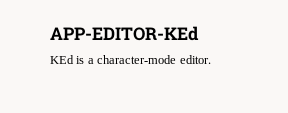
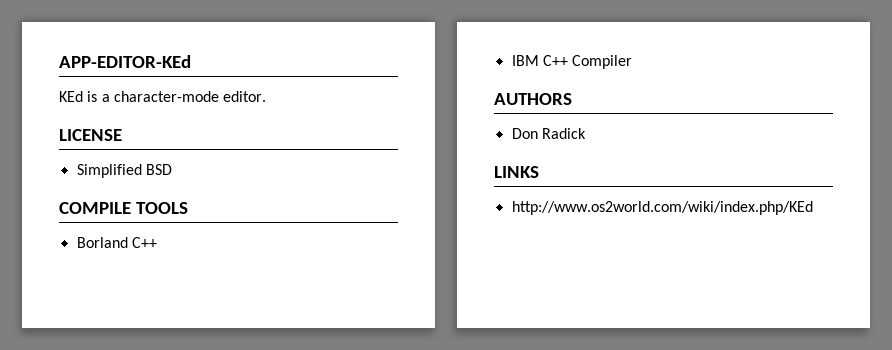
+ LICENSE
+ Simplified BSD
+ COMPILE TOOLS
+ Borland C++
+ IBM C++ Compiler
+ AUTHORS
+ Don Radick
+ LINKS
+ http://www.os2world.com/wiki/index.php/KEd

